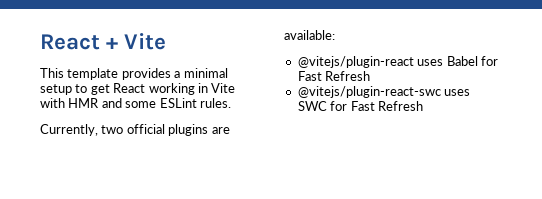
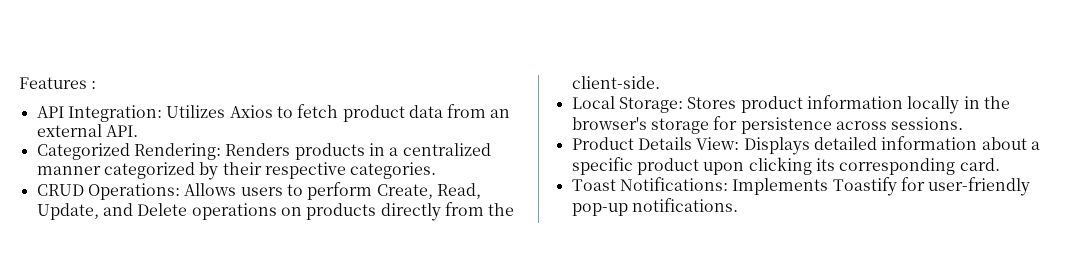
- React + Vite
- This template provides a minimal setup to get React working in Vite with HMR and some ESLint rules.
- Currently, two official plugins are available:
- @vitejs/plugin-react uses Babel for Fast Refresh
- @vitejs/plugin-react-swc uses SWC for Fast Refresh
+ Features :
+ API Integration: Utilizes Axios to fetch product data from an external API.
+ Categorized Rendering: Renders products in a centralized manner categorized by their respective categories.
+ CRUD Operations: Allows users to perform Create, Read, Update, and Delete operations on products directly from the client-side.
+ Local Storage: Stores product information locally in the browser's storage for persistence across sessions.
+ Product Details View: Displays detailed information about a specific product upon clicking its corresponding card.
+ Toast Notifications: Implements Toastify for user-friendly pop-up notifications.

